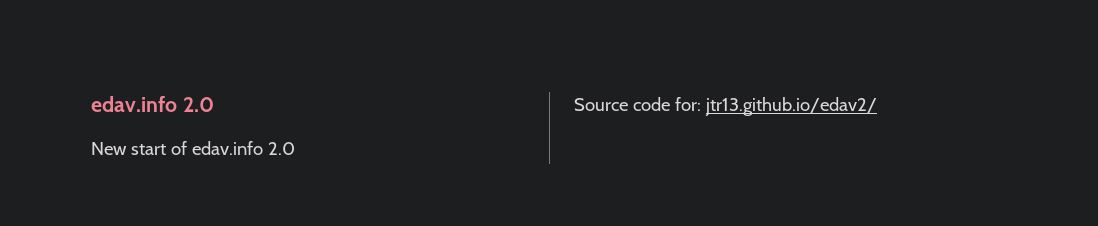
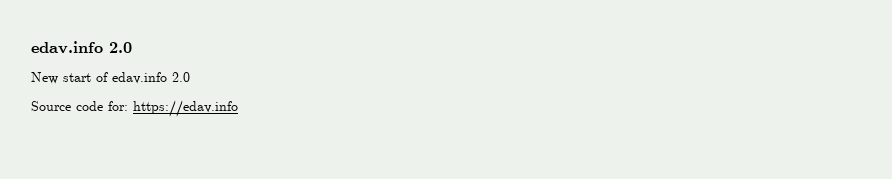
- Source code for: jtr13.github.io/edav2/
+ Source code for: https://edav.info

